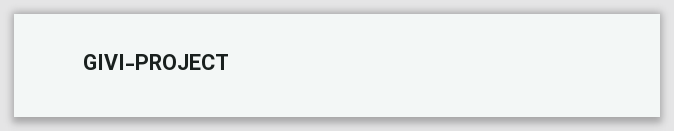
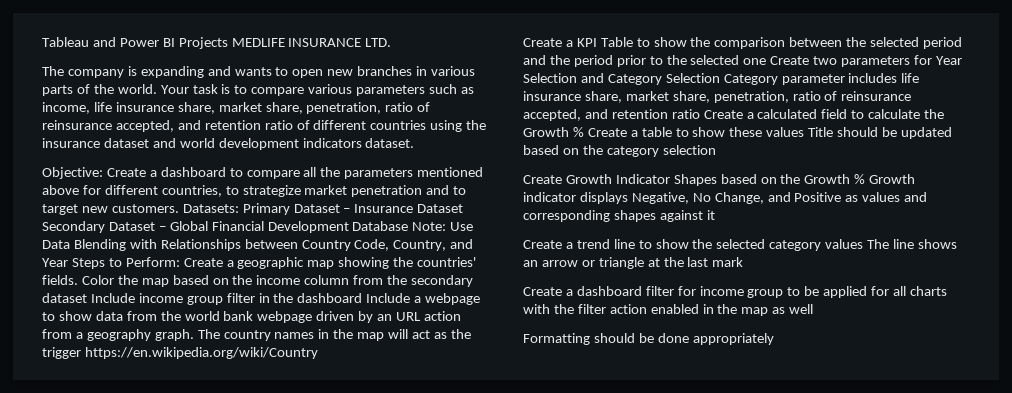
- GIVI-PROJECT
+ Tableau and Power BI Projects MEDLIFE INSURANCE LTD.
+ The company is expanding and wants to open new branches in various parts of the world. Your task is to compare various parameters such as income, life insurance share, market share, penetration, ratio of reinsurance accepted, and retention ratio of different countries using the insurance dataset and world development indicators dataset.
+ Objective: Create a dashboard to compare all the parameters mentioned above for different countries, to strategize market penetration and to target new customers. Datasets: Primary Dataset – Insurance Dataset Secondary Dataset – Global Financial Development Database Note: Use Data Blending with Relationships between Country Code, Country, and Year Steps to Perform: Create a geographic map showing the countries' fields. Color the map based on the income column from the secondary dataset Include income group filter in the dashboard Include a webpage to show data from the world bank webpage driven by an URL action from a geography graph. The country names in the map will act as the trigger https://en.wikipedia.org/wiki/Country
+ Create a KPI Table to show the comparison between the selected period and the period prior to the selected one Create two parameters for Year Selection and Category Selection Category parameter includes life insurance share, market share, penetration, ratio of reinsurance accepted, and retention ratio Create a calculated field to calculate the Growth % Create a table to show these values Title should be updated based on the category selection
+ Create Growth Indicator Shapes based on the Growth % Growth indicator displays Negative, No Change, and Positive as values and corresponding shapes against it
+ Create a trend line to show the selected category values The line shows an arrow or triangle at the last mark
+ Create a dashboard filter for income group to be applied for all charts with the filter action enabled in the map as well
+ Formatting should be done appropriately

